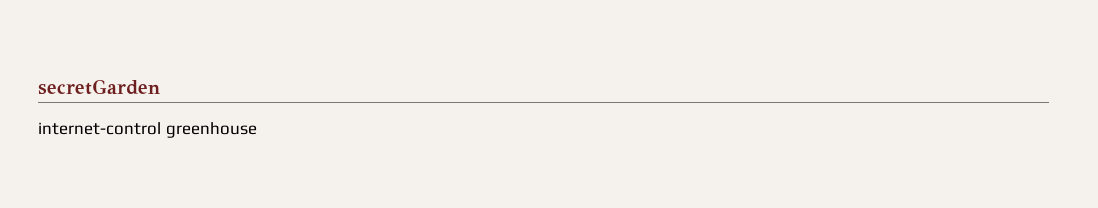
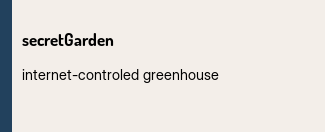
- internet-control greenhouse
+ internet-controled greenhouse

